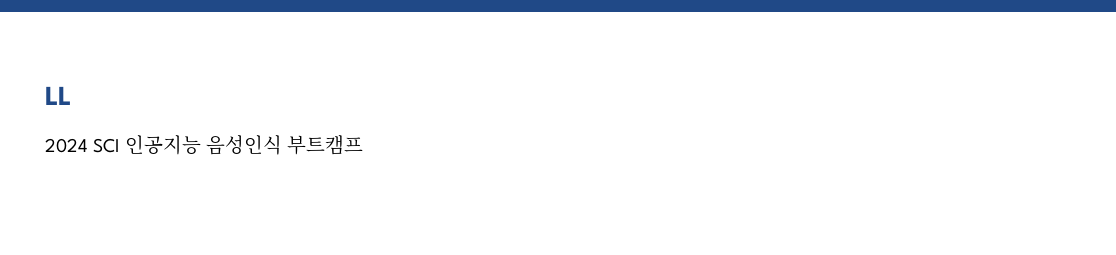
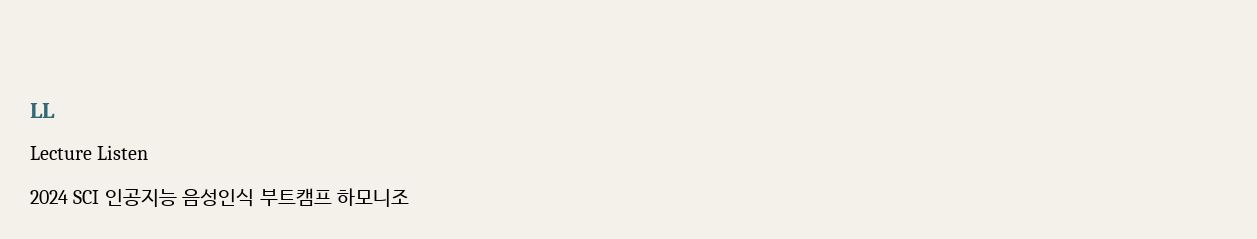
+ Lecture Listen
- 2024 SCI 인공지능 음성인식 부트캠프
+ 2024 SCI 인공지능 음성인식 부트캠프 하모니조

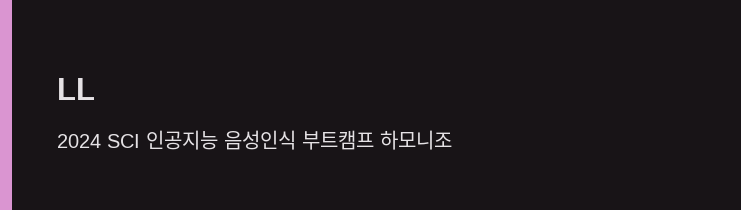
- Lecture Listen

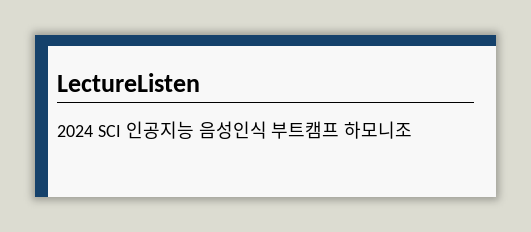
- LL
+ LectureListen

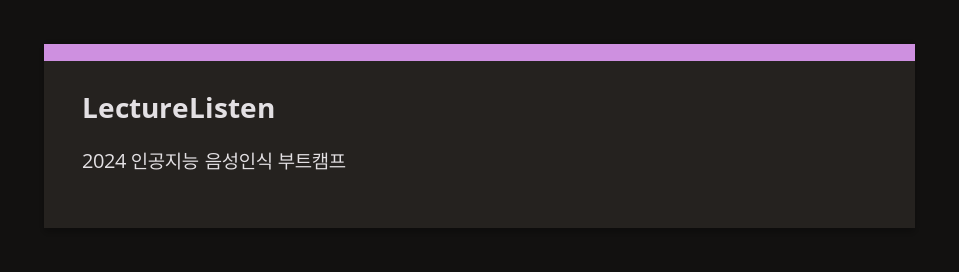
- 2024 SCI 인공지능 음성인식 부트캠프 하모니조
+ 2024 인공지능 음성인식 부트캠프

